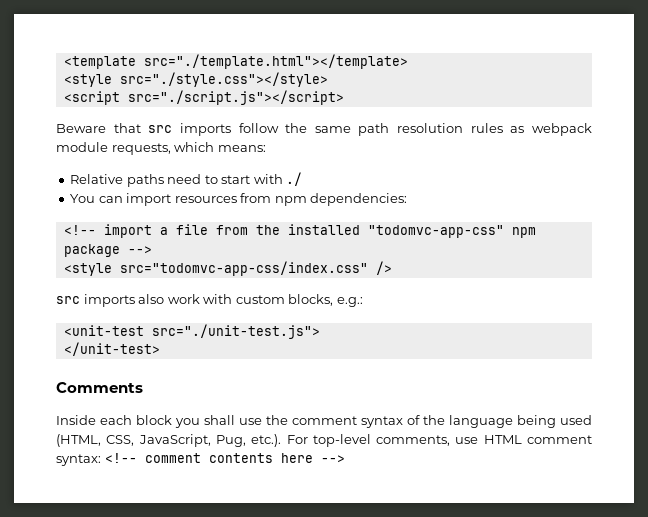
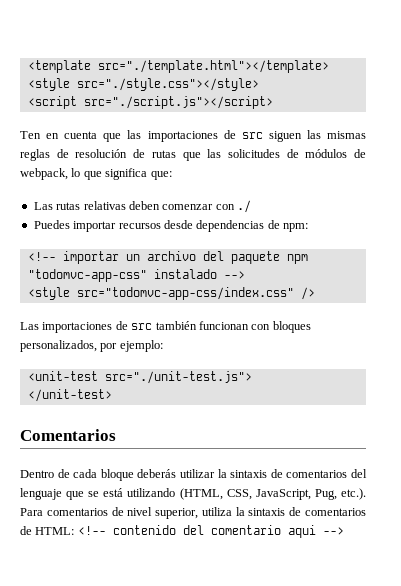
- Beware that src imports follow the same path resolution rules as webpack module requests, which means:
- Relative paths need to start with ./
- You can import resources from npm dependencies:
- <!-- import a file from the installed "todomvc-app-css" npm package -->
+ Ten en cuenta que las importaciones de src siguen las mismas reglas de resolución de rutas que las solicitudes de módulos de webpack, lo que significa que:
+ Las rutas relativas deben comenzar con ./
+ Puedes importar recursos desde dependencias de npm:
+ <!-- importar un archivo del paquete npm "todomvc-app-css" instalado -->
  <style src="todomvc-app-css/index.css" />
- src imports also work with custom blocks, e.g.:
+ Las importaciones de src también funcionan con bloques personalizados, por ejemplo:
  <unit-test src="./unit-test.js">
  </unit-test>
- Comments
- Inside each block you shall use the comment syntax of the language being used (HTML, CSS, JavaScript, Pug, etc.). For top-level comments, use HTML comment syntax: <!-- comment contents here -->
+ Comentarios
+ Dentro de cada bloque deberás utilizar la sintaxis de comentarios del lenguaje que se está utilizando (HTML, CSS, JavaScript, Pug, etc.). Para comentarios de nivel superior, utiliza la sintaxis de comentarios de HTML: <!-- contenido del comentario aqui -->

